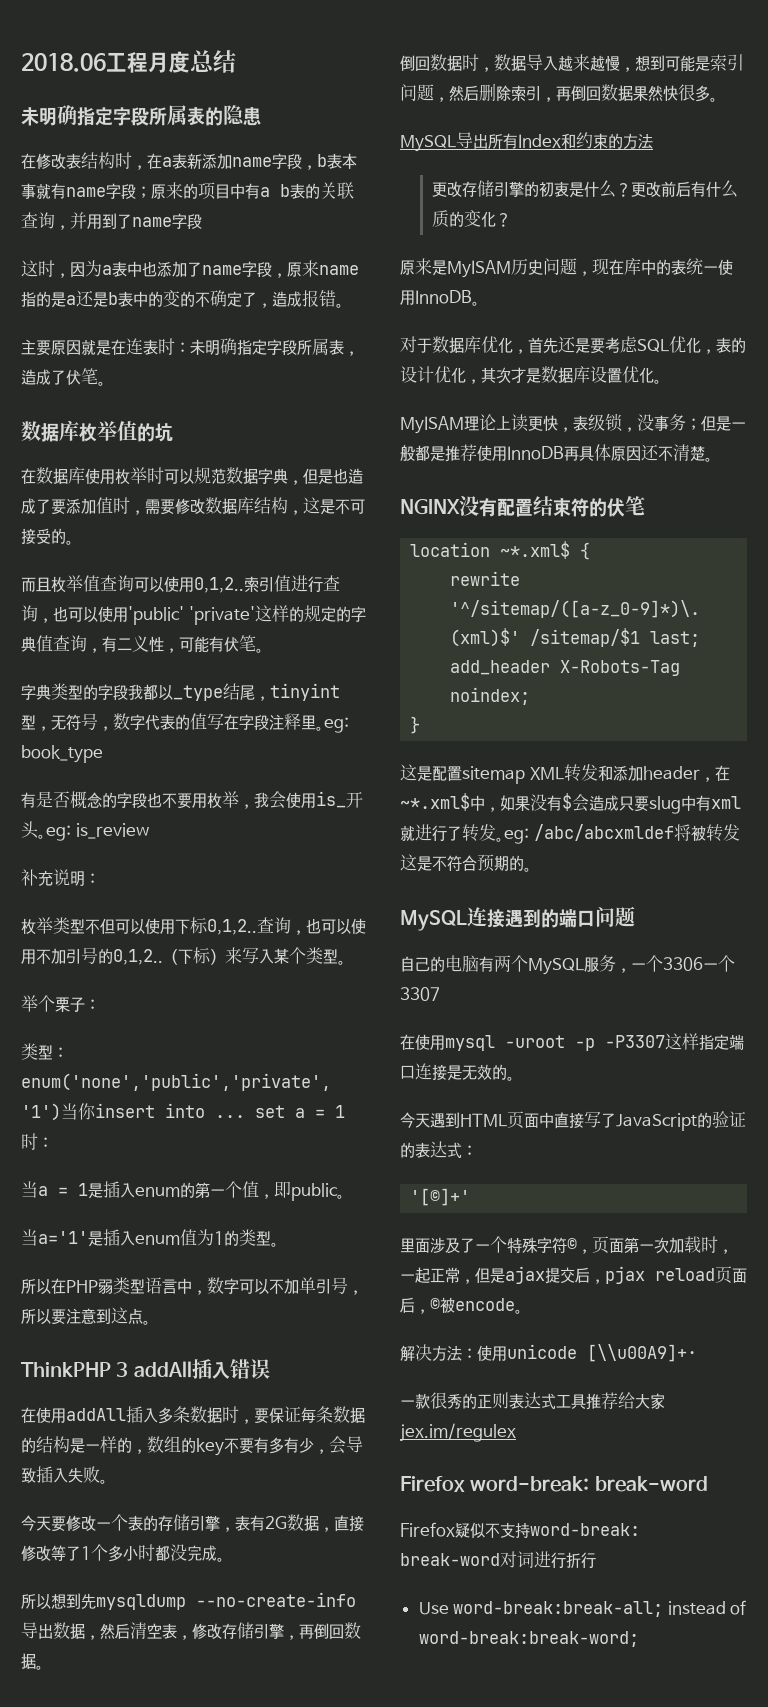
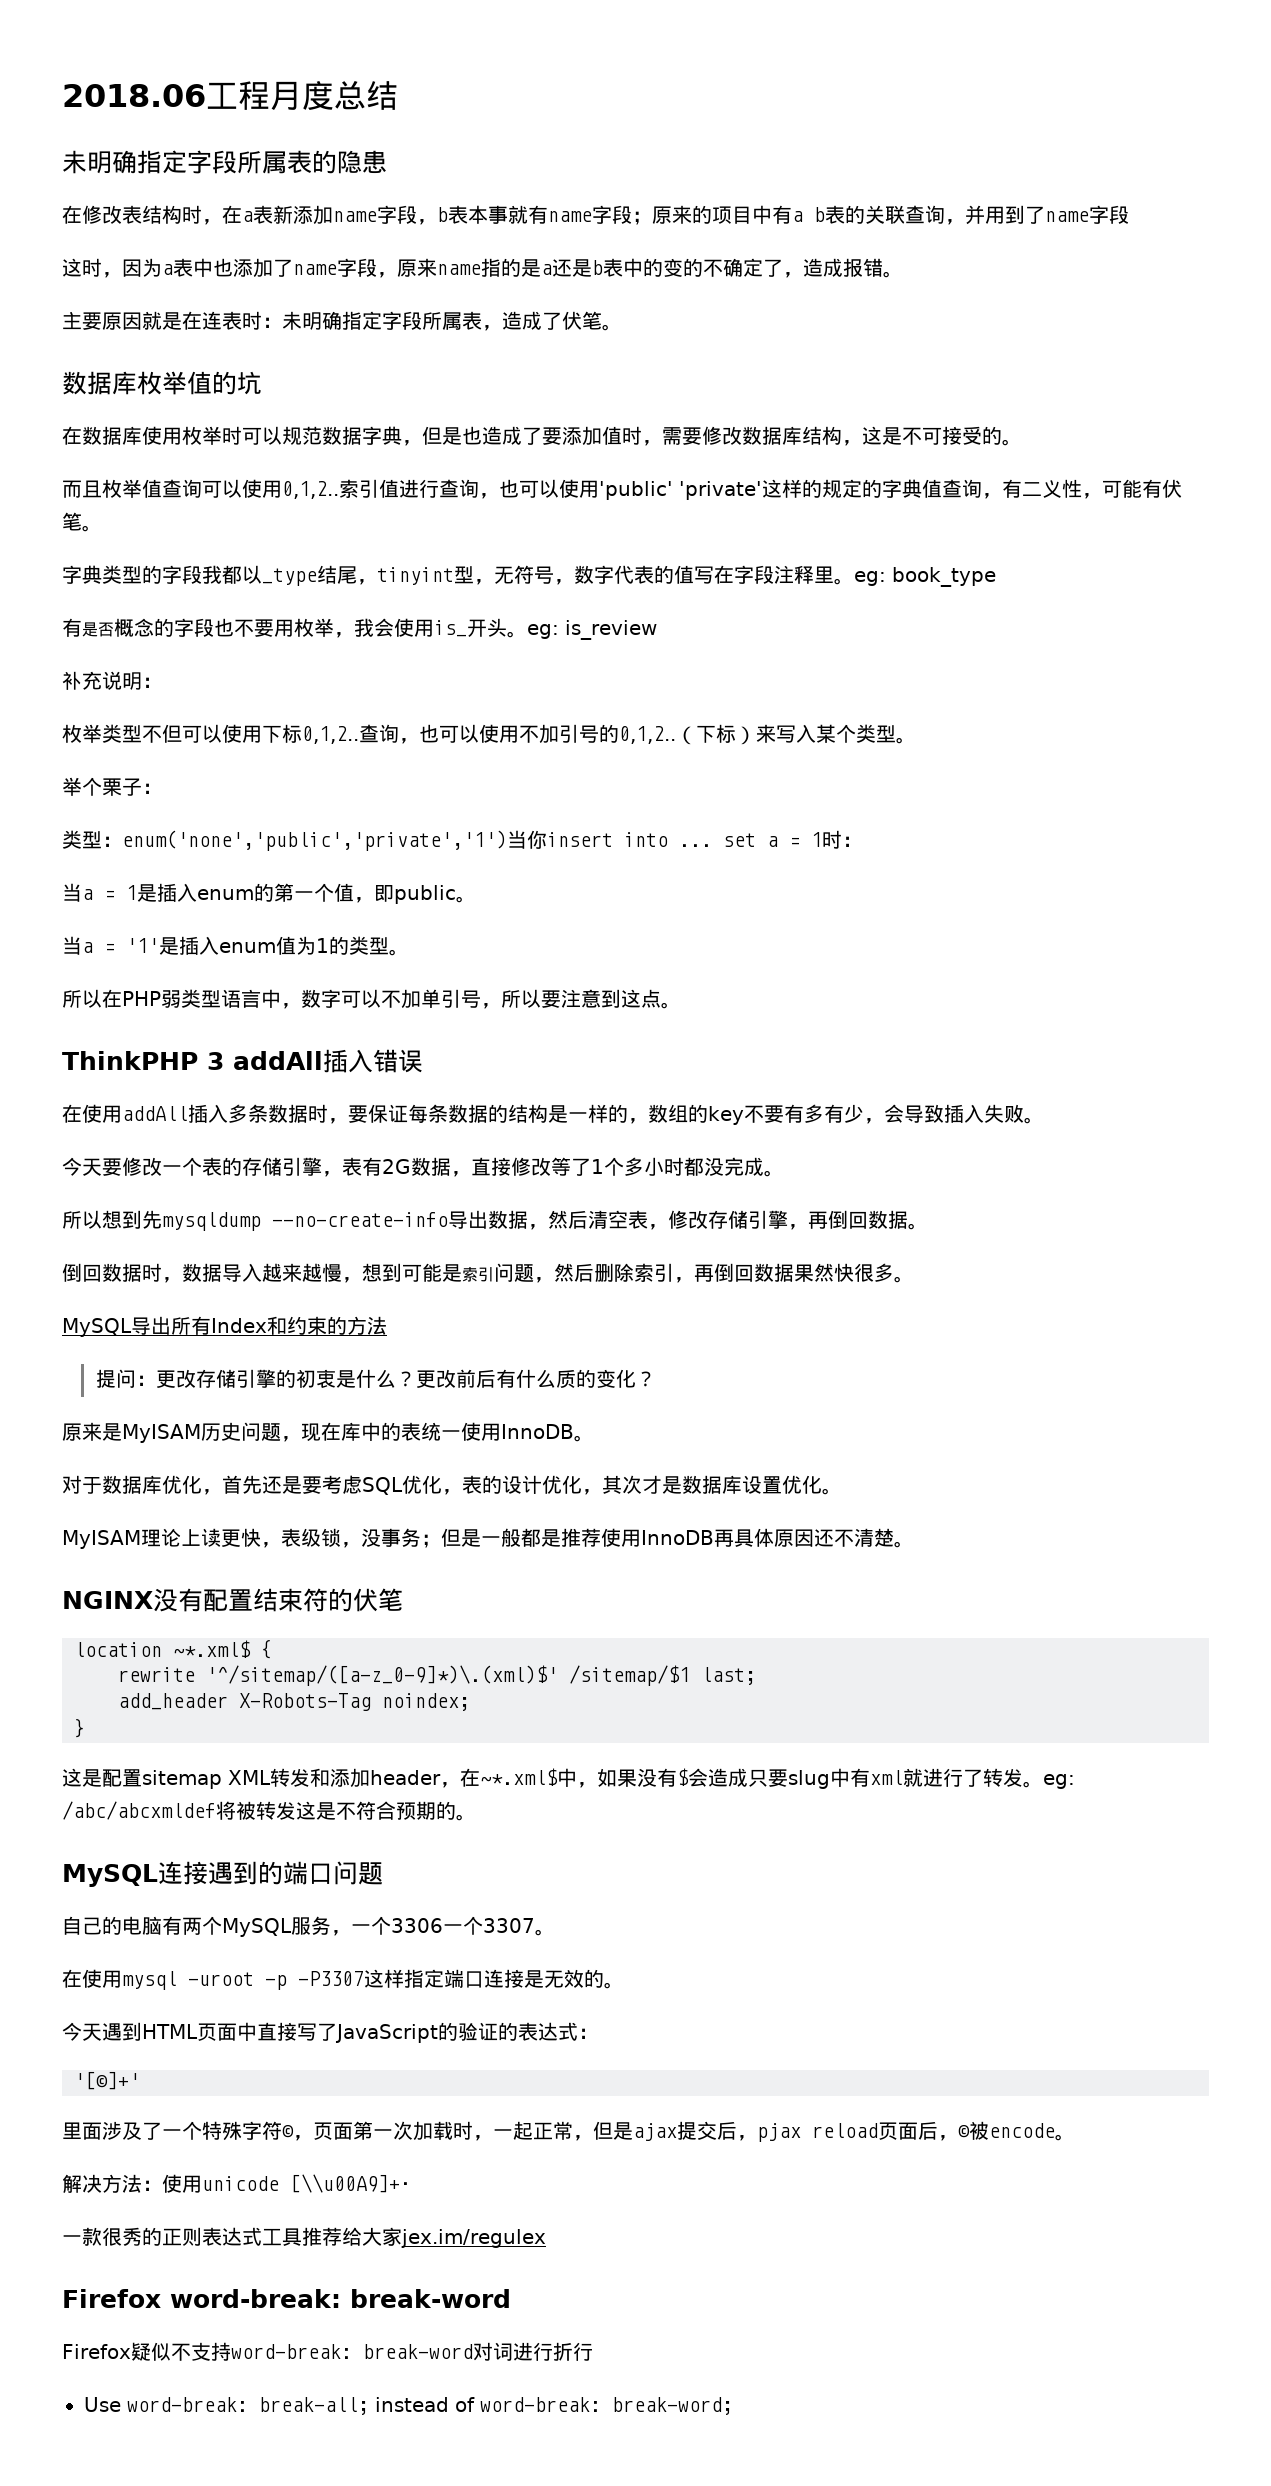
- 当a='1'是插入enum值为1的类型。
+ 当a = '1'是插入enum值为1的类型。
- 更改存储引擎的初衷是什么？
+ 提问：更改存储引擎的初衷是什么？
- 自己的电脑有两个MySQL服务，一个3306一个3307
+ 自己的电脑有两个MySQL服务，一个3306一个3307。
- Use word-break:break-all; instead of word-break:break-word;
+ Use word-break: break-all; instead of word-break: break-word;

